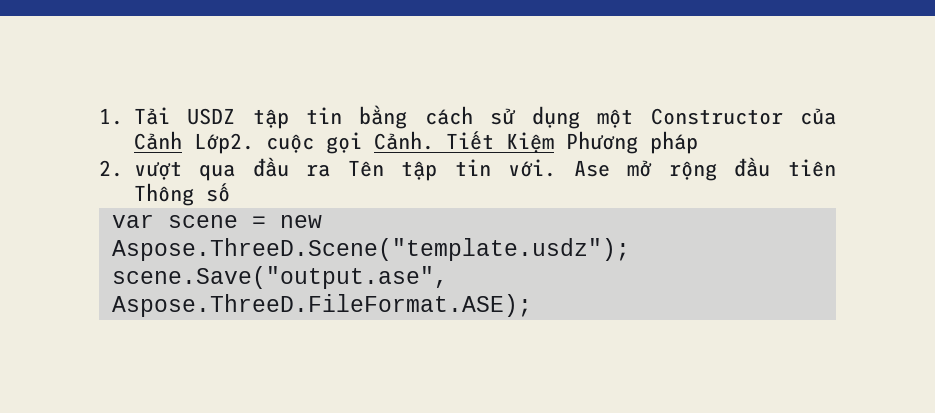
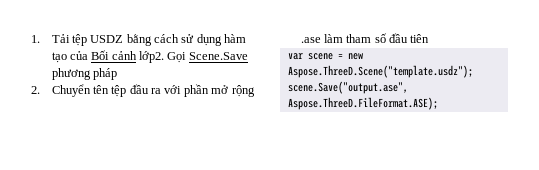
- 1. Tải USDZ tập tin bằng cách sử dụng một Constructor của Cảnh Lớp2. cuộc gọi Cảnh. Tiết Kiệm Phương pháp
- 2. vượt qua đầu ra Tên tập tin với. Ase mở rộng đầu tiên Thông số
+ 1. Tải tệp USDZ bằng cách sử dụng hàm tạo của Bối cảnh lớp2. Gọi Scene.Save phương pháp
+ 2. Chuyển tên tệp đầu ra với phần mở rộng .ase làm tham số đầu tiên

